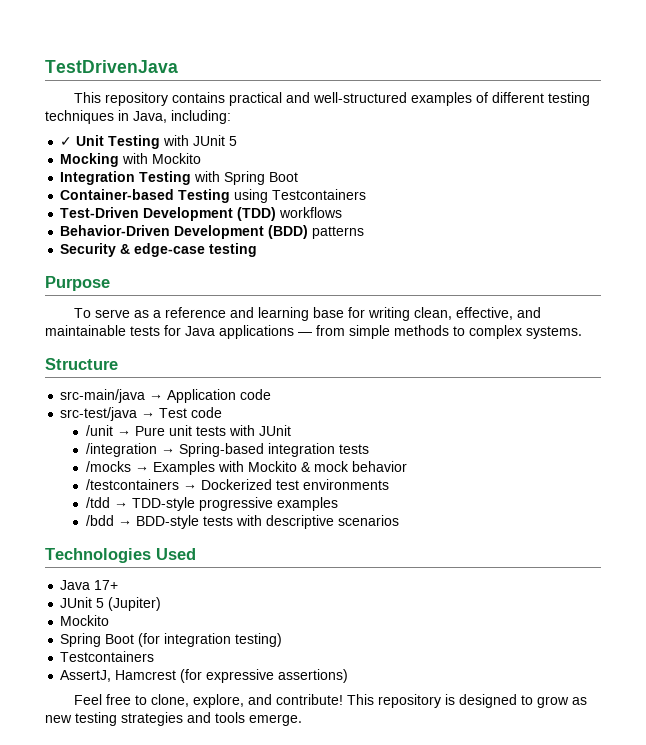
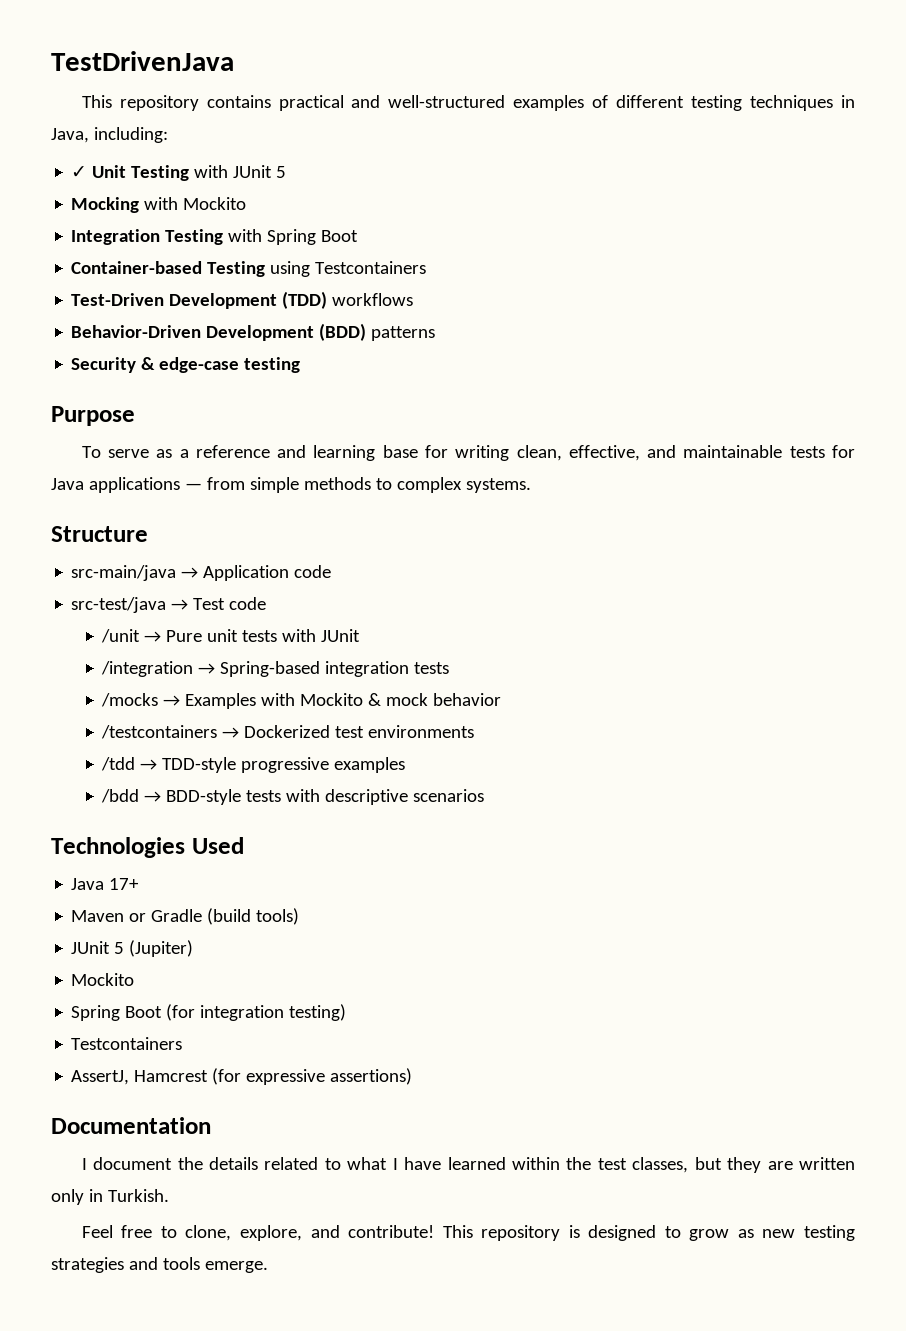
+ Maven or Gradle (build tools)
+ Documentation
+ I document the details related to what I have learned within the test classes, but they are written only in Turkish.

